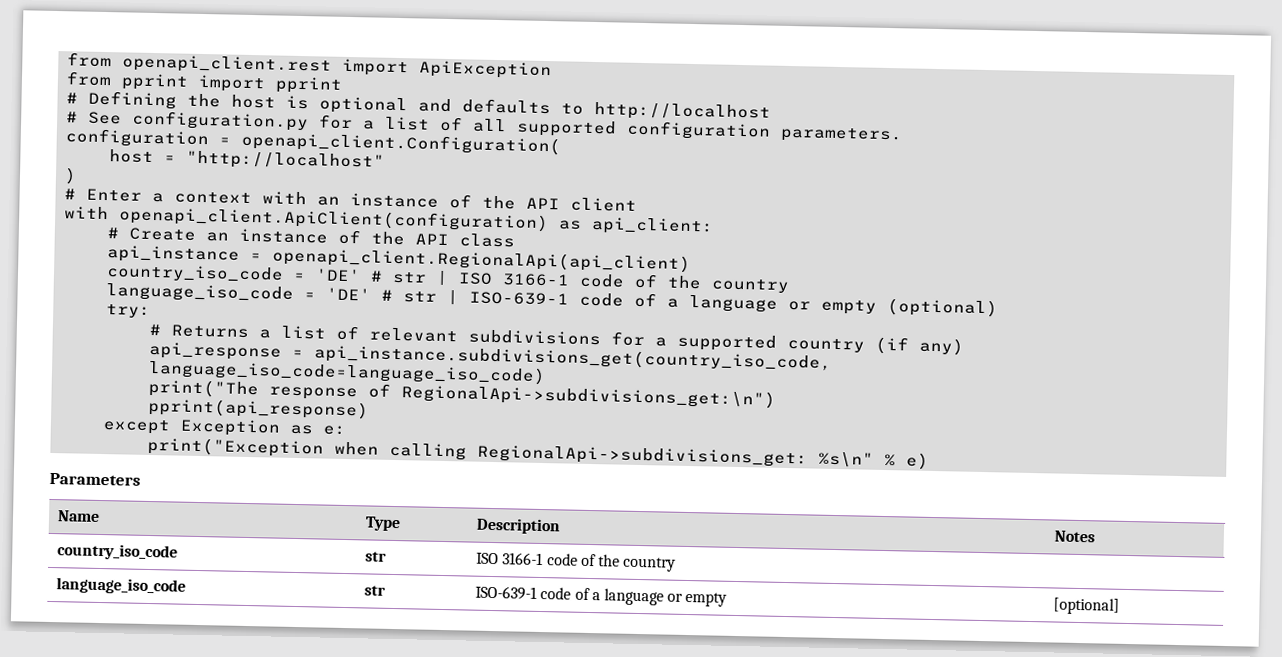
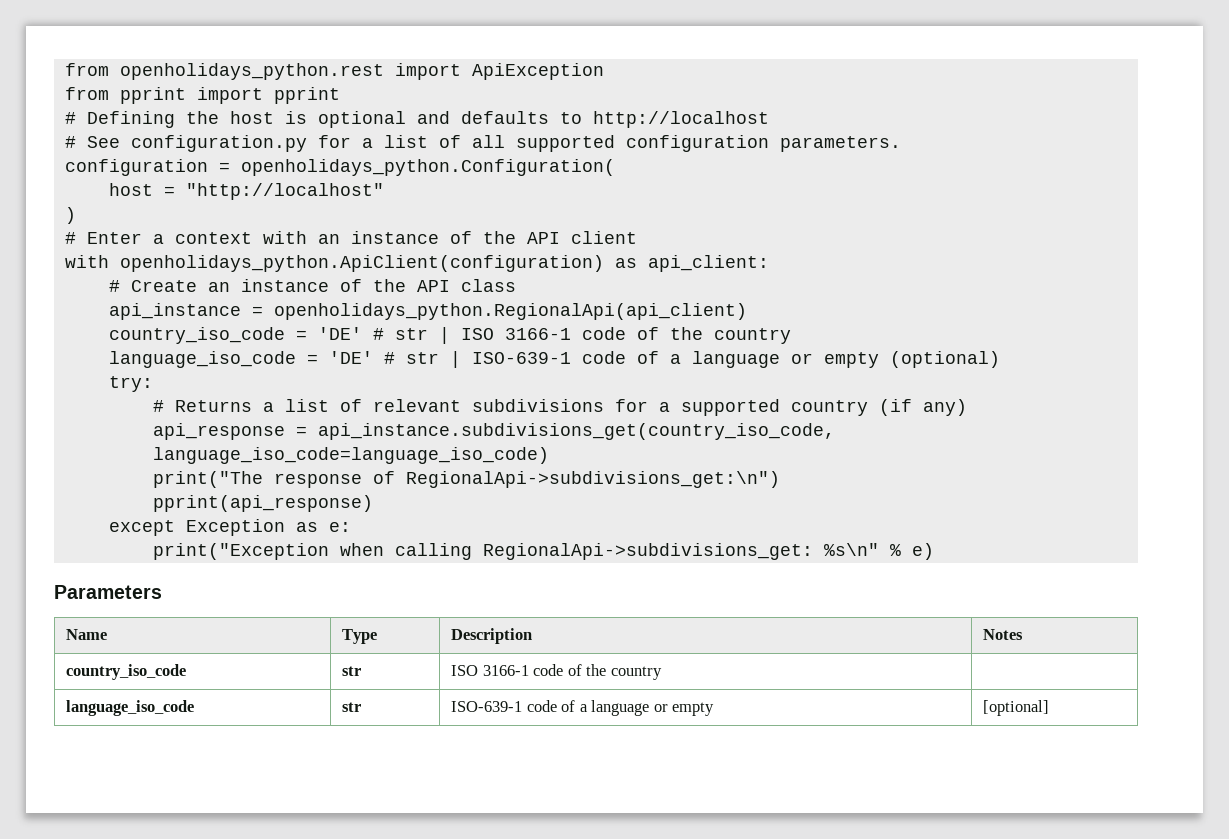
- from openapi_client.rest import ApiException
+ from openholidays_python.rest import ApiException
- configuration = openapi_client.Configuration(
+ configuration = openholidays_python.Configuration(
- with openapi_client.ApiClient(configuration) as api_client:
+ with openholidays_python.ApiClient(configuration) as api_client:
- api_instance = openapi_client.RegionalApi(api_client)
+ api_instance = openholidays_python.RegionalApi(api_client)

